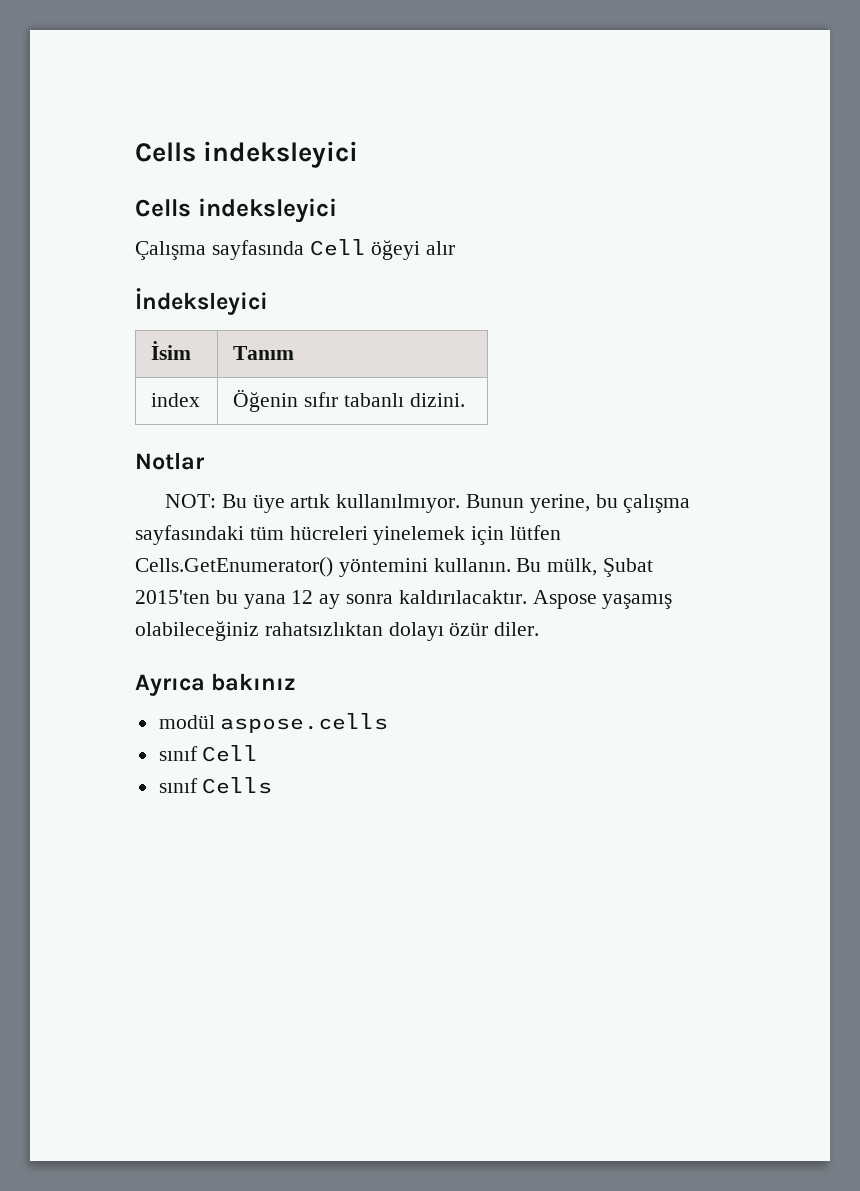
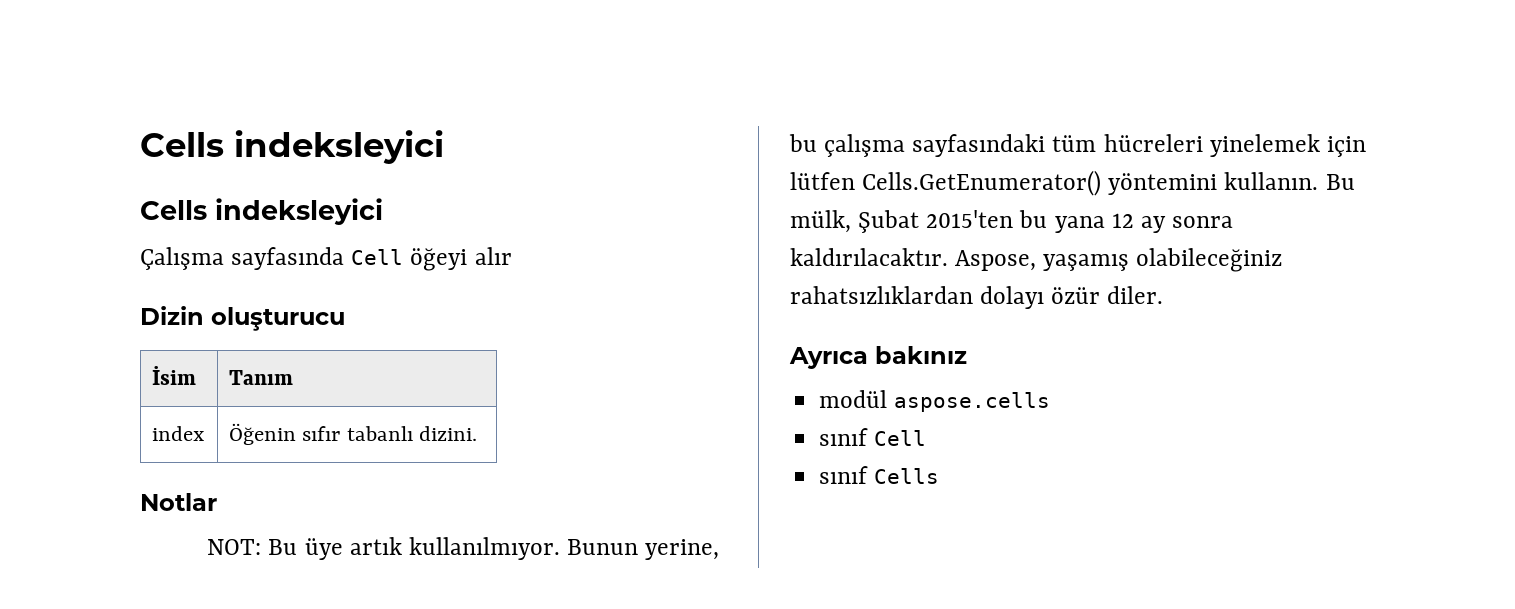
- İndeksleyici
+ Dizin oluşturucu
- Aspose yaşamış olabileceğiniz rahatsızlıktan dolayı özür diler.
+ Aspose, yaşamış olabileceğiniz rahatsızlıklardan dolayı özür diler.

